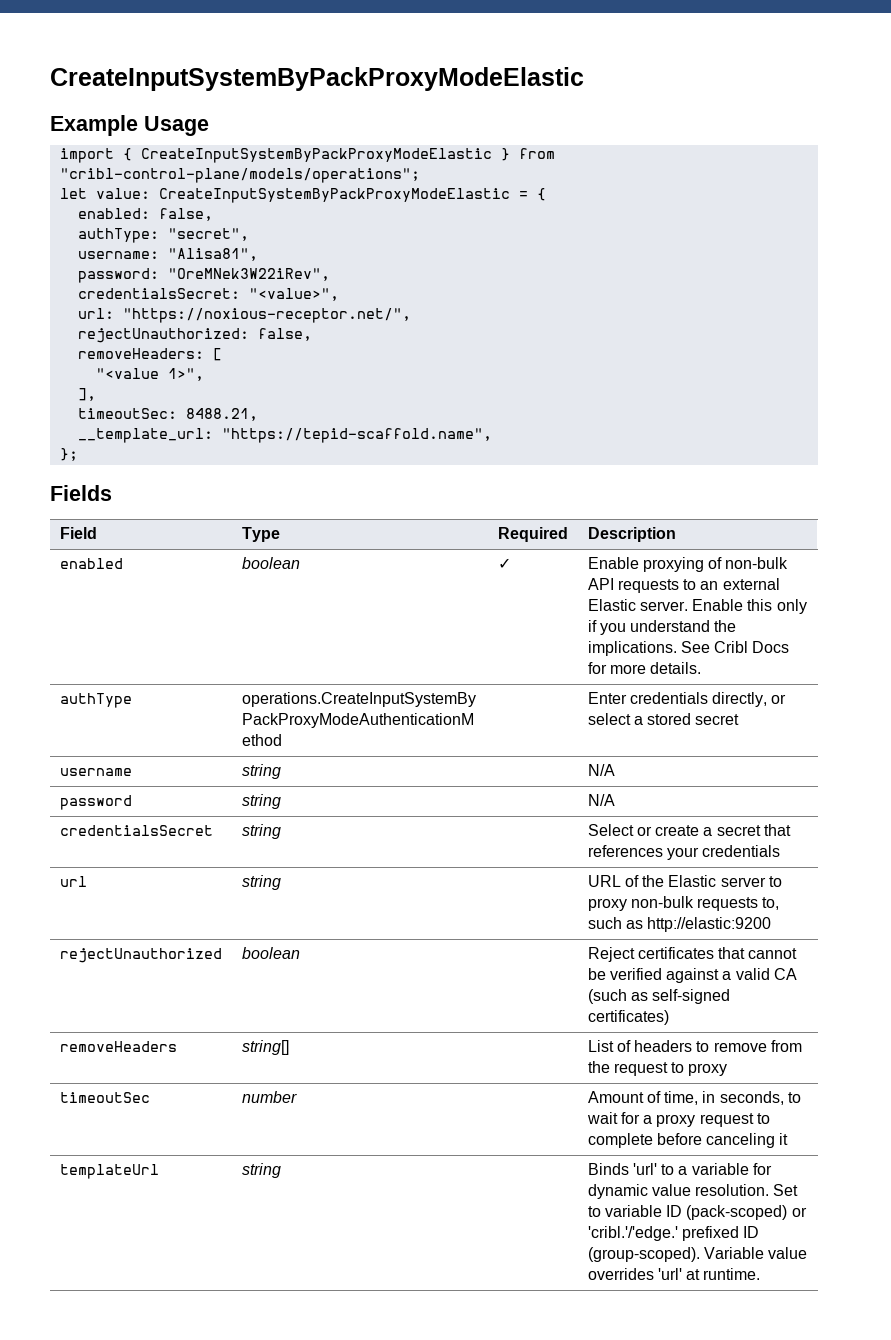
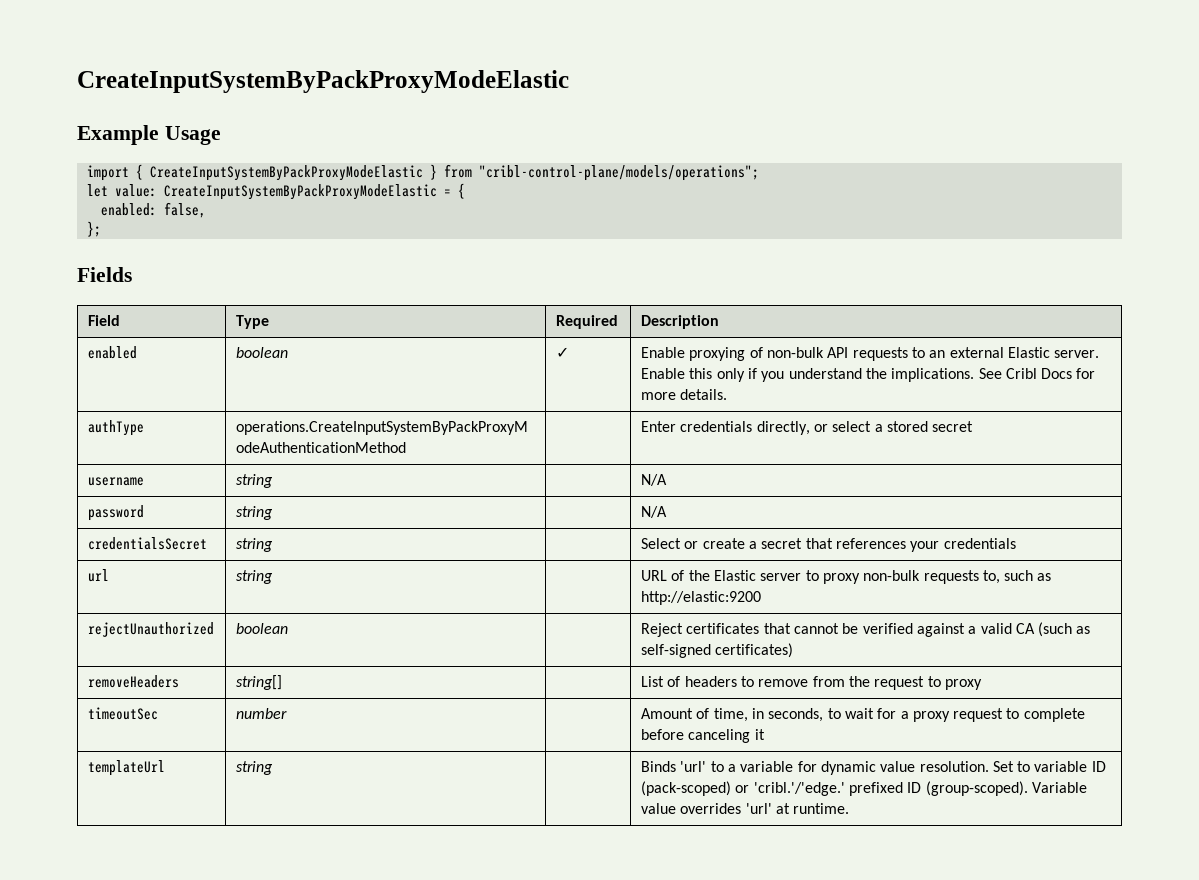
- authType: "secret",
- username: "Alisa81",
- password: "OreMNek3W22iRev",
- credentialsSecret: "<value>",
- url: "https://noxious-receptor.net/",
- rejectUnauthorized: false,
- removeHeaders: [
- "<value 1>",
- ],
- timeoutSec: 8488.21,
- __template_url: "https://tepid-scaffold.name",

